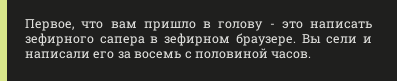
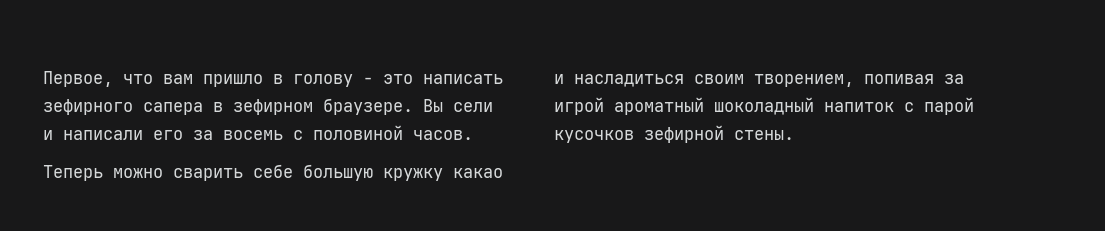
+ Теперь можно сварить себе большую кружку какао и насладиться своим творением, попивая за игрой ароматный шоколадный напиток с парой кусочков зефирной стены.

